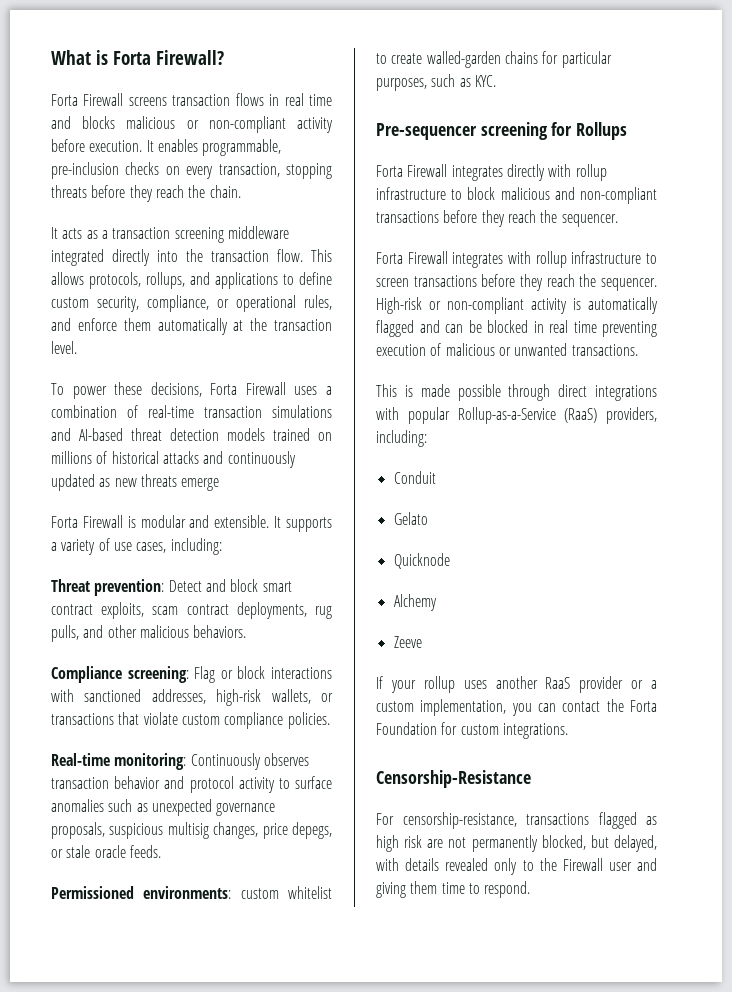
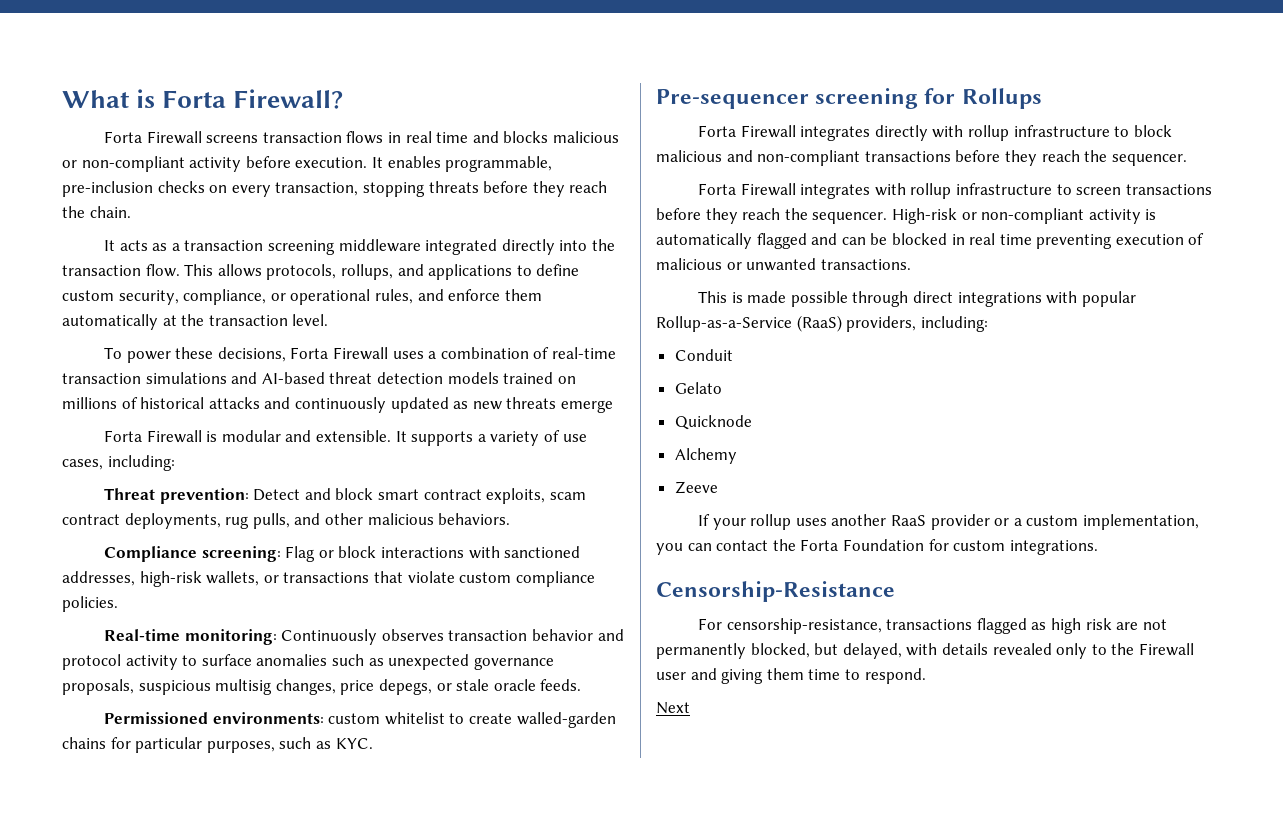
+ Next

